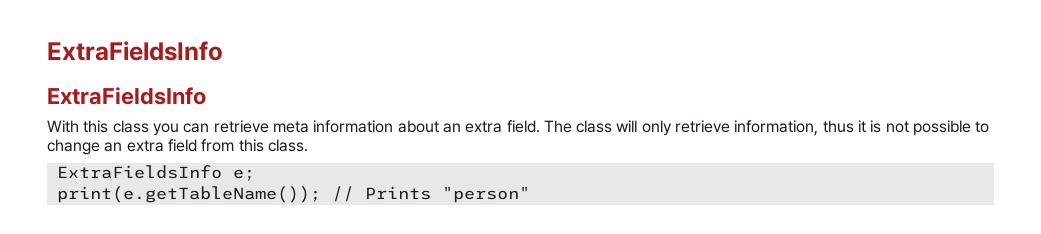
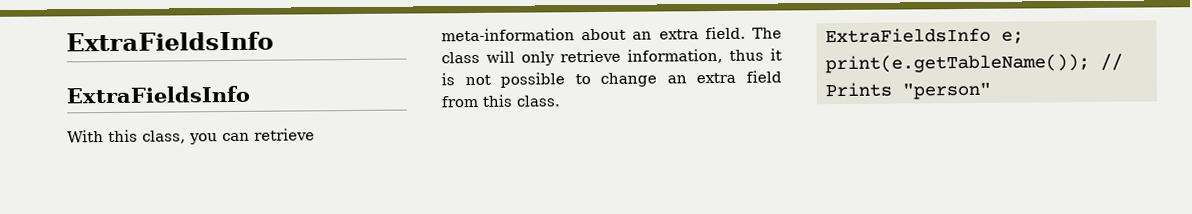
- With this class you can retrieve meta information about an extra field.
+ With this class, you can retrieve meta-information about an extra field.

